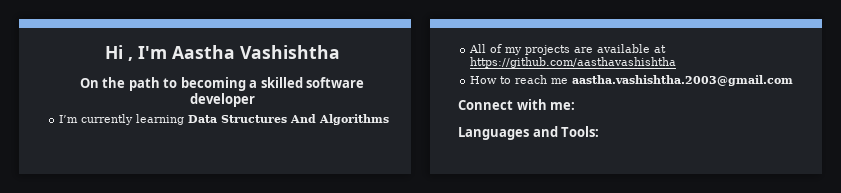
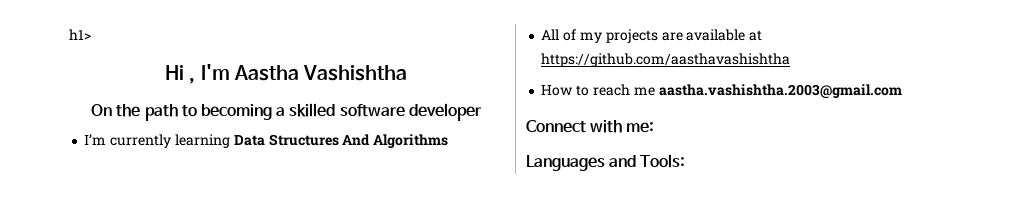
+ h1>

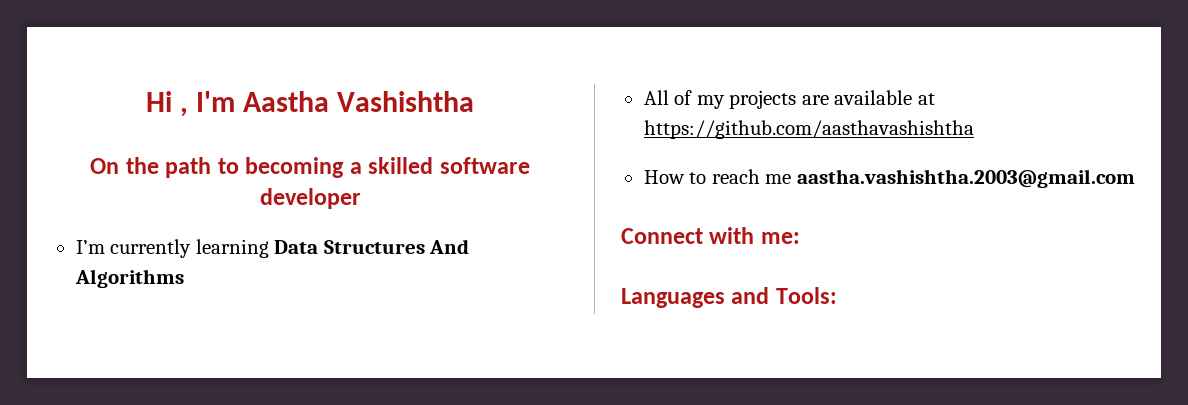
- h1>

